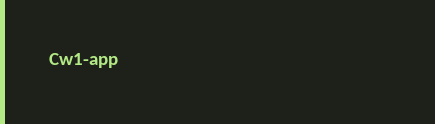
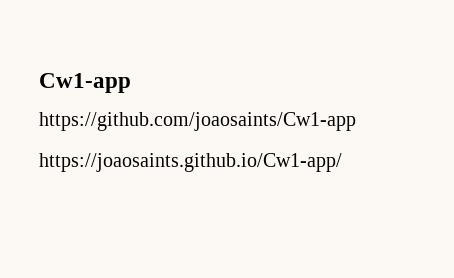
+ https://github.com/joaosaints/Cw1-app
+ https://joaosaints.github.io/Cw1-app/

